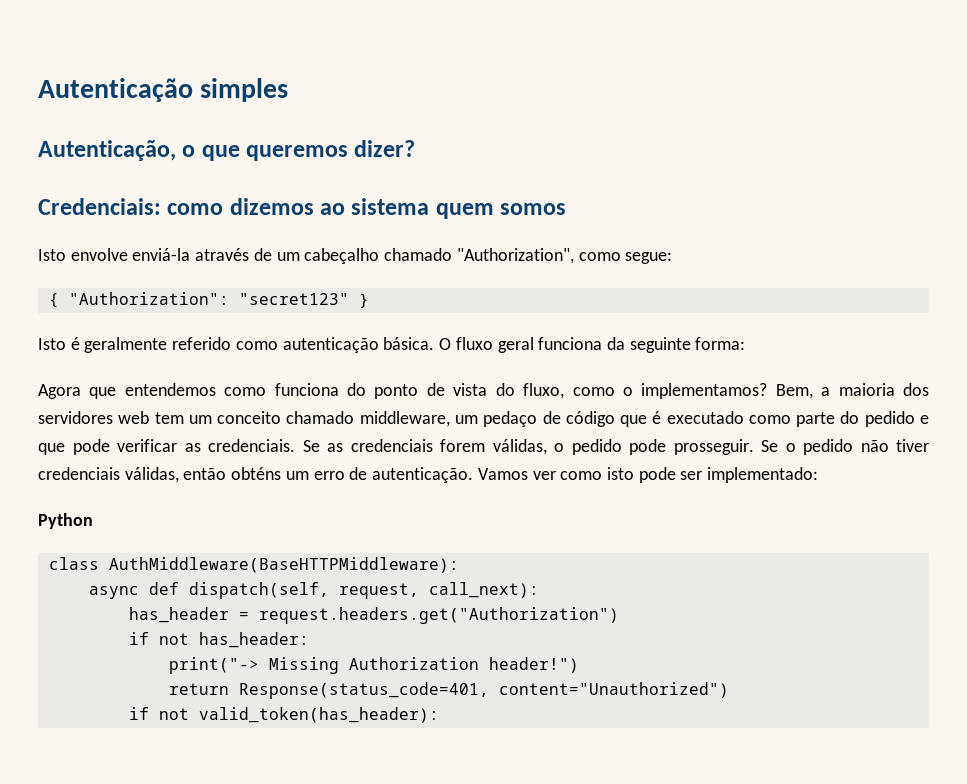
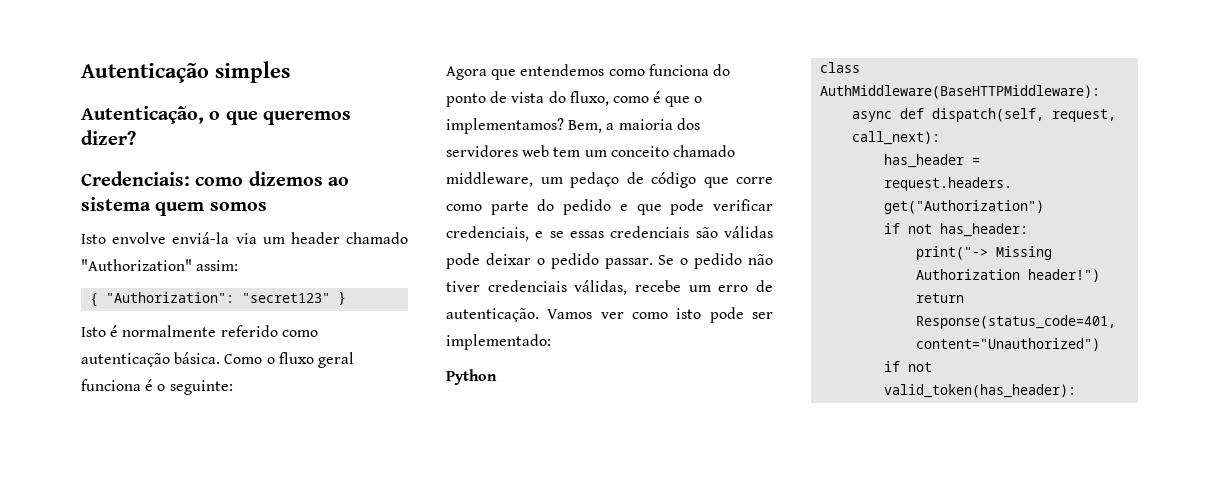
- Isto envolve enviá-la através de um cabeçalho chamado "Authorization", como segue:
+ Isto envolve enviá-la via um header chamado "Authorization" assim:
- Isto é geralmente referido como autenticação básica.
+ Isto é normalmente referido como autenticação básica.
- O fluxo geral funciona da seguinte forma:
+ Como o fluxo geral funciona é o seguinte:
- Agora que entendemos como funciona do ponto de vista do fluxo, como o implementamos?
+ Agora que entendemos como funciona do ponto de vista do fluxo, como é que o implementamos?
- Bem, a maioria dos servidores web tem um conceito chamado middleware, um pedaço de código que é executado como parte do pedido e que pode verificar as credenciais. Se as credenciais forem válidas, o pedido pode prosseguir.
+ Bem, a maioria dos servidores web tem um conceito chamado middleware, um pedaço de código que corre como parte do pedido e que pode verificar credenciais, e se essas credenciais são válidas pode deixar o pedido passar.
- Se o pedido não tiver credenciais válidas, então obténs um erro de autenticação.
+ Se o pedido não tiver credenciais válidas, recebe um erro de autenticação.

